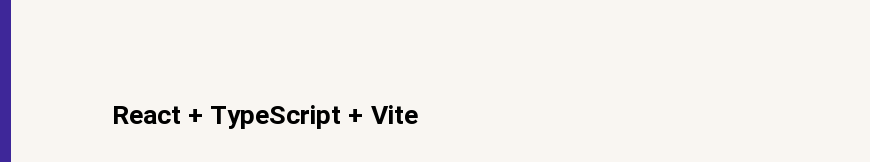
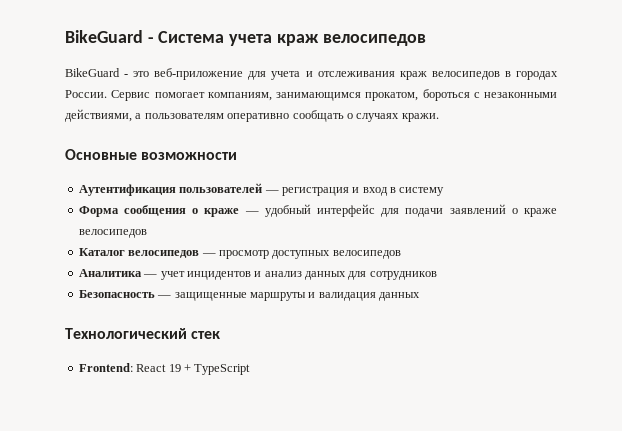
- React + TypeScript + Vite
+ BikeGuard - Система учета краж велосипедов
+ BikeGuard - это веб-приложение для учета и отслеживания краж велосипедов в городах России. Сервис помогает компаниям, занимающимся прокатом, бороться с незаконными действиями, а пользователям оперативно сообщать о случаях кражи.
+ Основные возможности
+ Аутентификация пользователей — регистрация и вход в систему
+ Форма сообщения о краже — удобный интерфейс для подачи заявлений о краже велосипедов
+ Каталог велосипедов — просмотр доступных велосипедов
+ Аналитика — учет инцидентов и анализ данных для сотрудников
+ Безопасность — защищенные маршруты и валидация данных
+ Технологический стек
+ Frontend: React 19 + TypeScript

